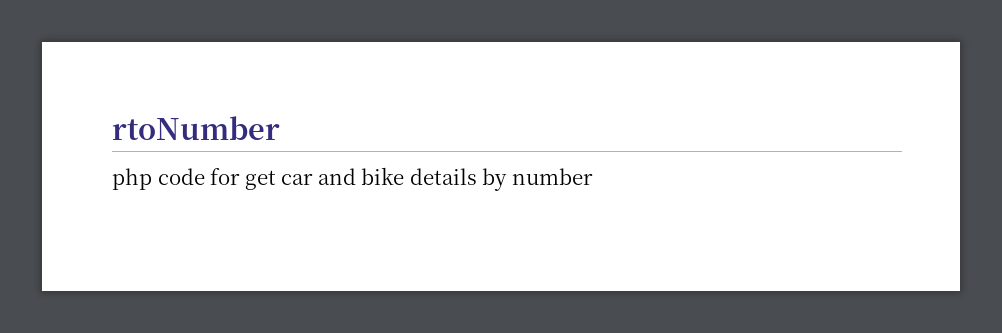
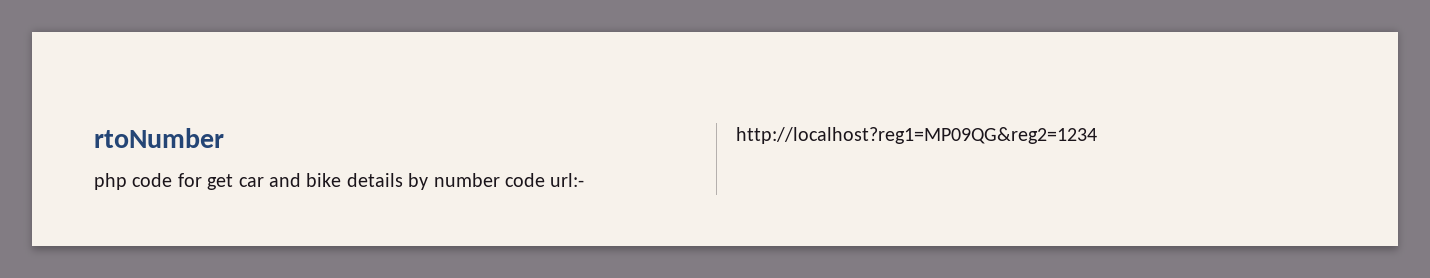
- php code for get car and bike details by number
+ php code for get car and bike details by number code url:- http://localhost?reg1=MP09QG&reg2=1234

